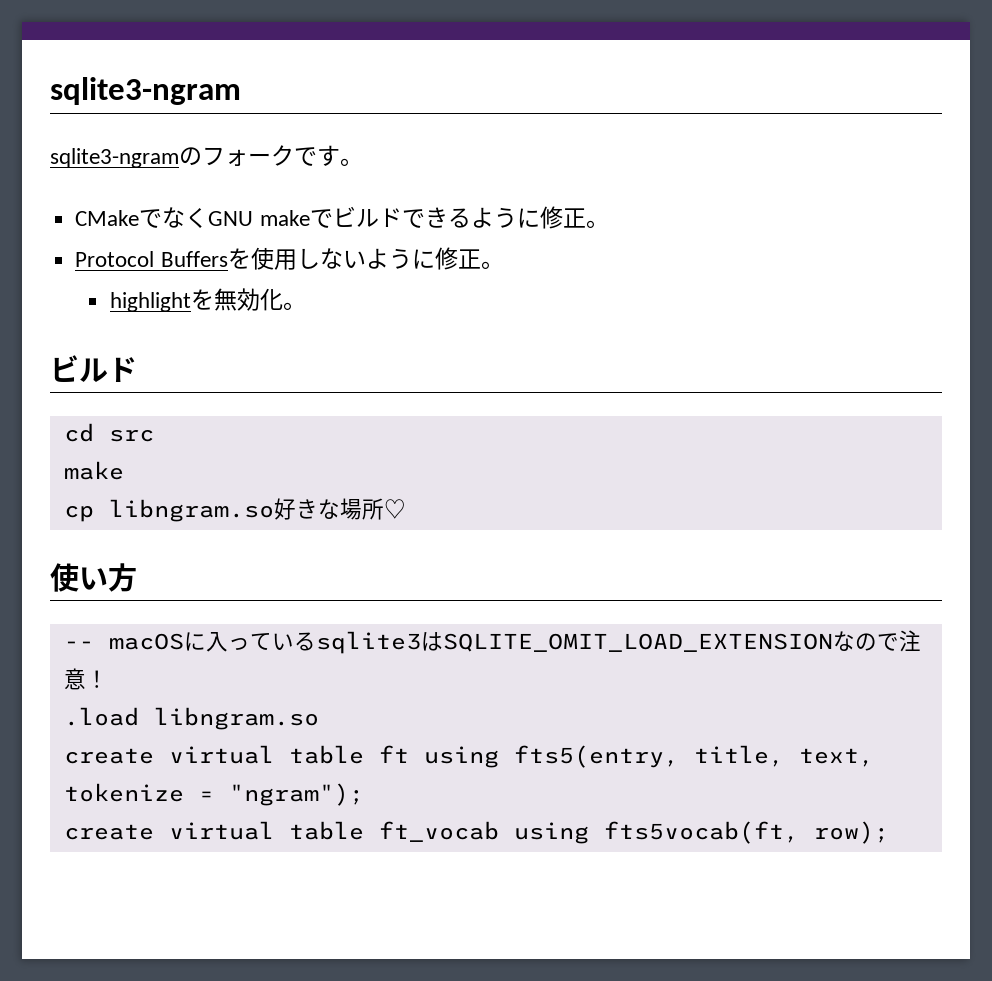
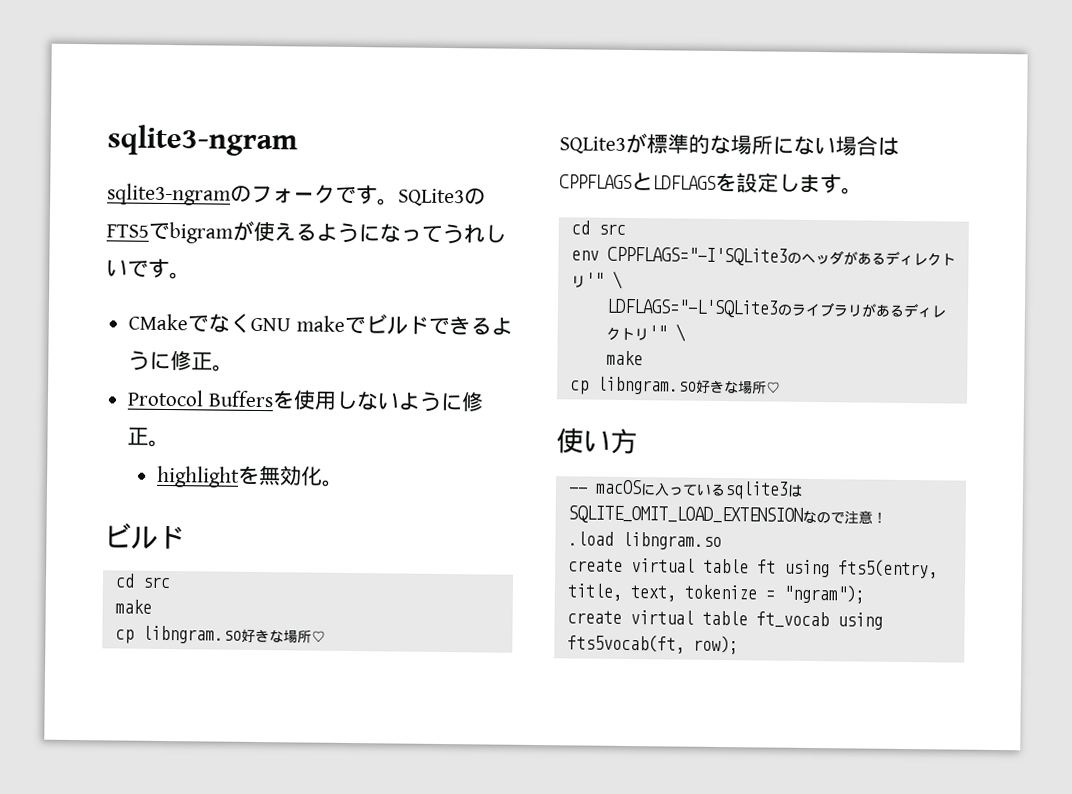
+ SQLite3のFTS5でbigramが使えるようになってうれしいです。
+ SQLite3が標準的な場所にない場合はCPPFLAGSとLDFLAGSを設定します。
+ cd src
+ env CPPFLAGS="-I'SQLite3のヘッダがあるディレクトリ'" \
+ LDFLAGS="-L'SQLite3のライブラリがあるディレクトリ'" \
+ make
+ cp libngram.so好きな場所♡

